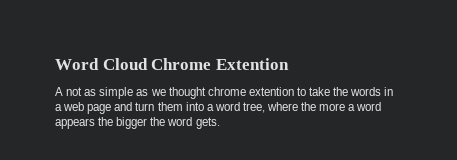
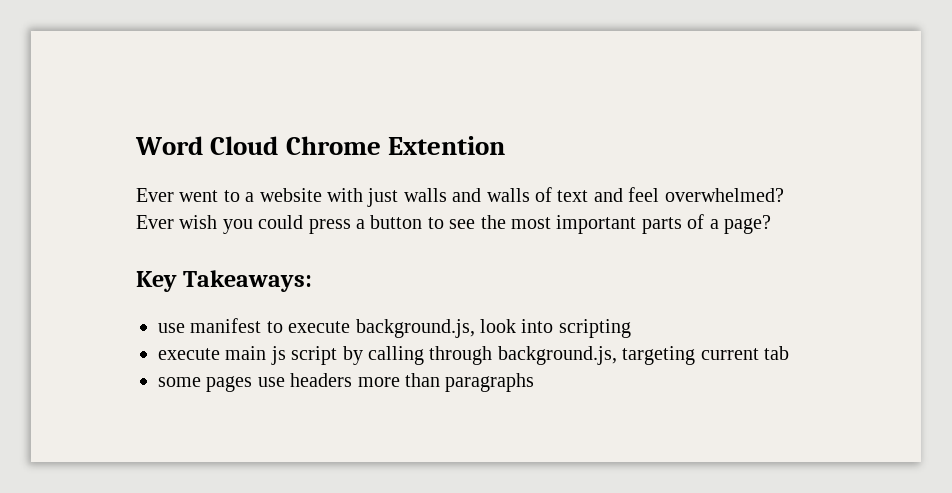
- A not as simple as we thought chrome extention to take the words in a web page and turn them into a word tree, where the more a word appears the bigger the word gets.
+ Ever went to a website with just walls and walls of text and feel overwhelmed? Ever wish you could press a button to see the most important parts of a page?
+ Key Takeaways:
+ use manifest to execute background.js, look into scripting
+ execute main js script by calling through background.js, targeting current tab
+ some pages use headers more than paragraphs

